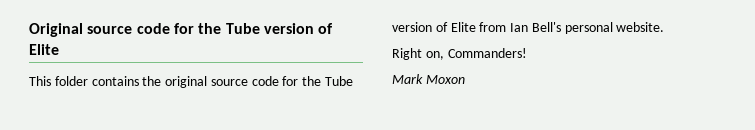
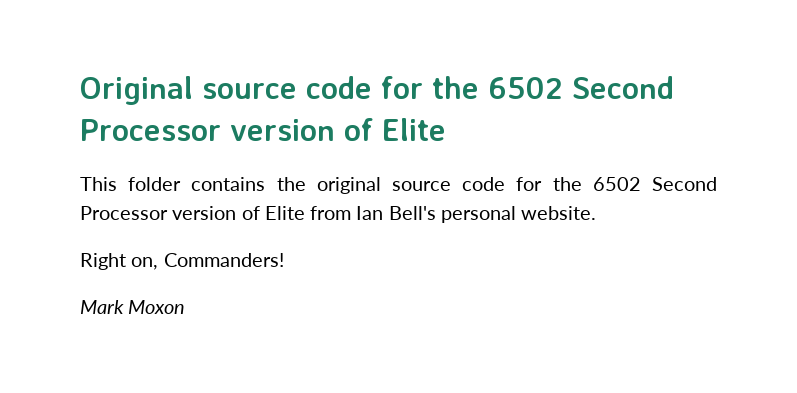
- Original source code for the Tube version of Elite
+ Original source code for the 6502 Second Processor version of Elite
- This folder contains the original source code for the Tube version of Elite from Ian Bell's personal website.
+ This folder contains the original source code for the 6502 Second Processor version of Elite from Ian Bell's personal website.

